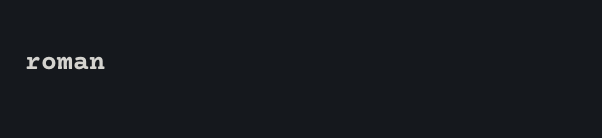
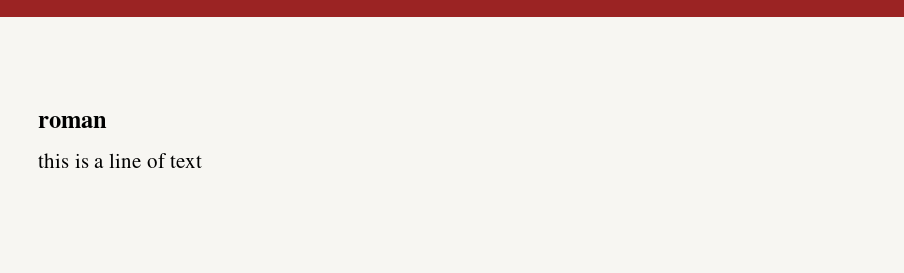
+ this is a line of text

